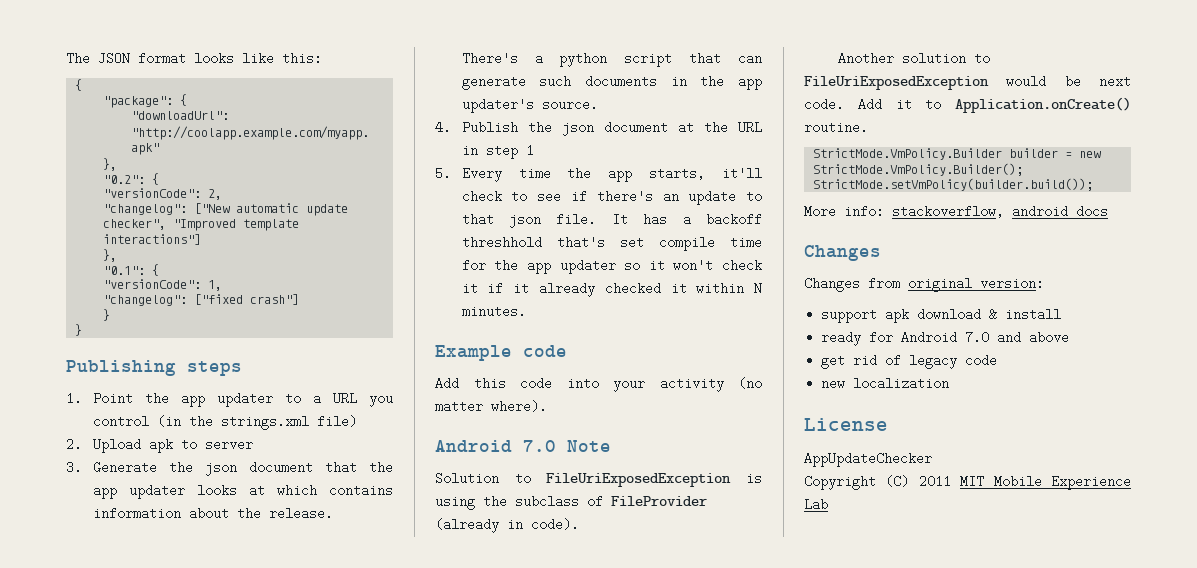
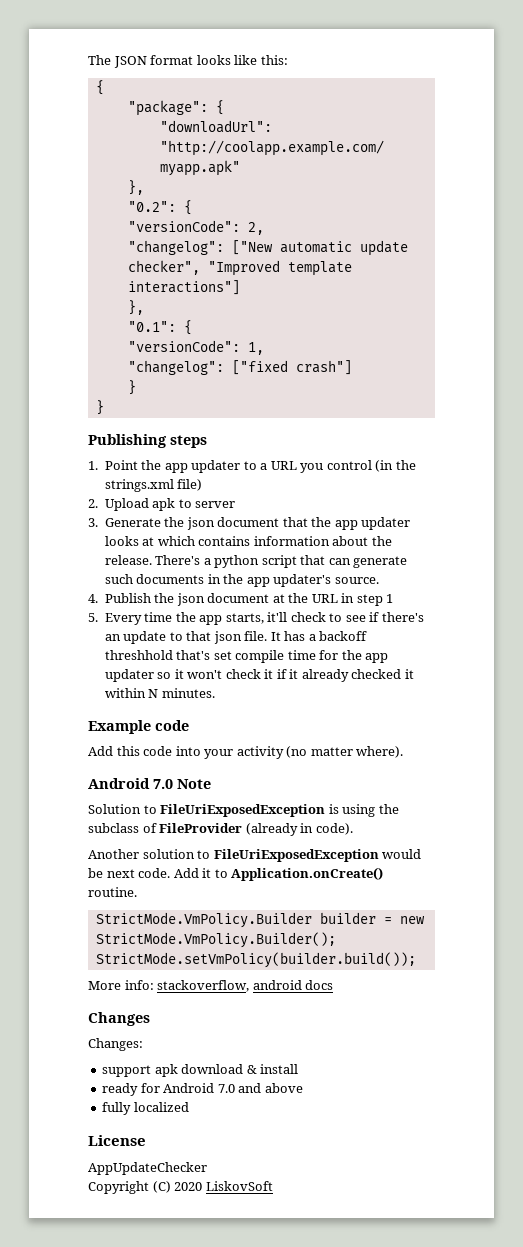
- Changes from original version:
+ Changes:
- get rid of legacy code
- new localization
+ fully localized
- Copyright (C) 2011 MIT Mobile Experience Lab
+ Copyright (C) 2020 LiskovSoft

